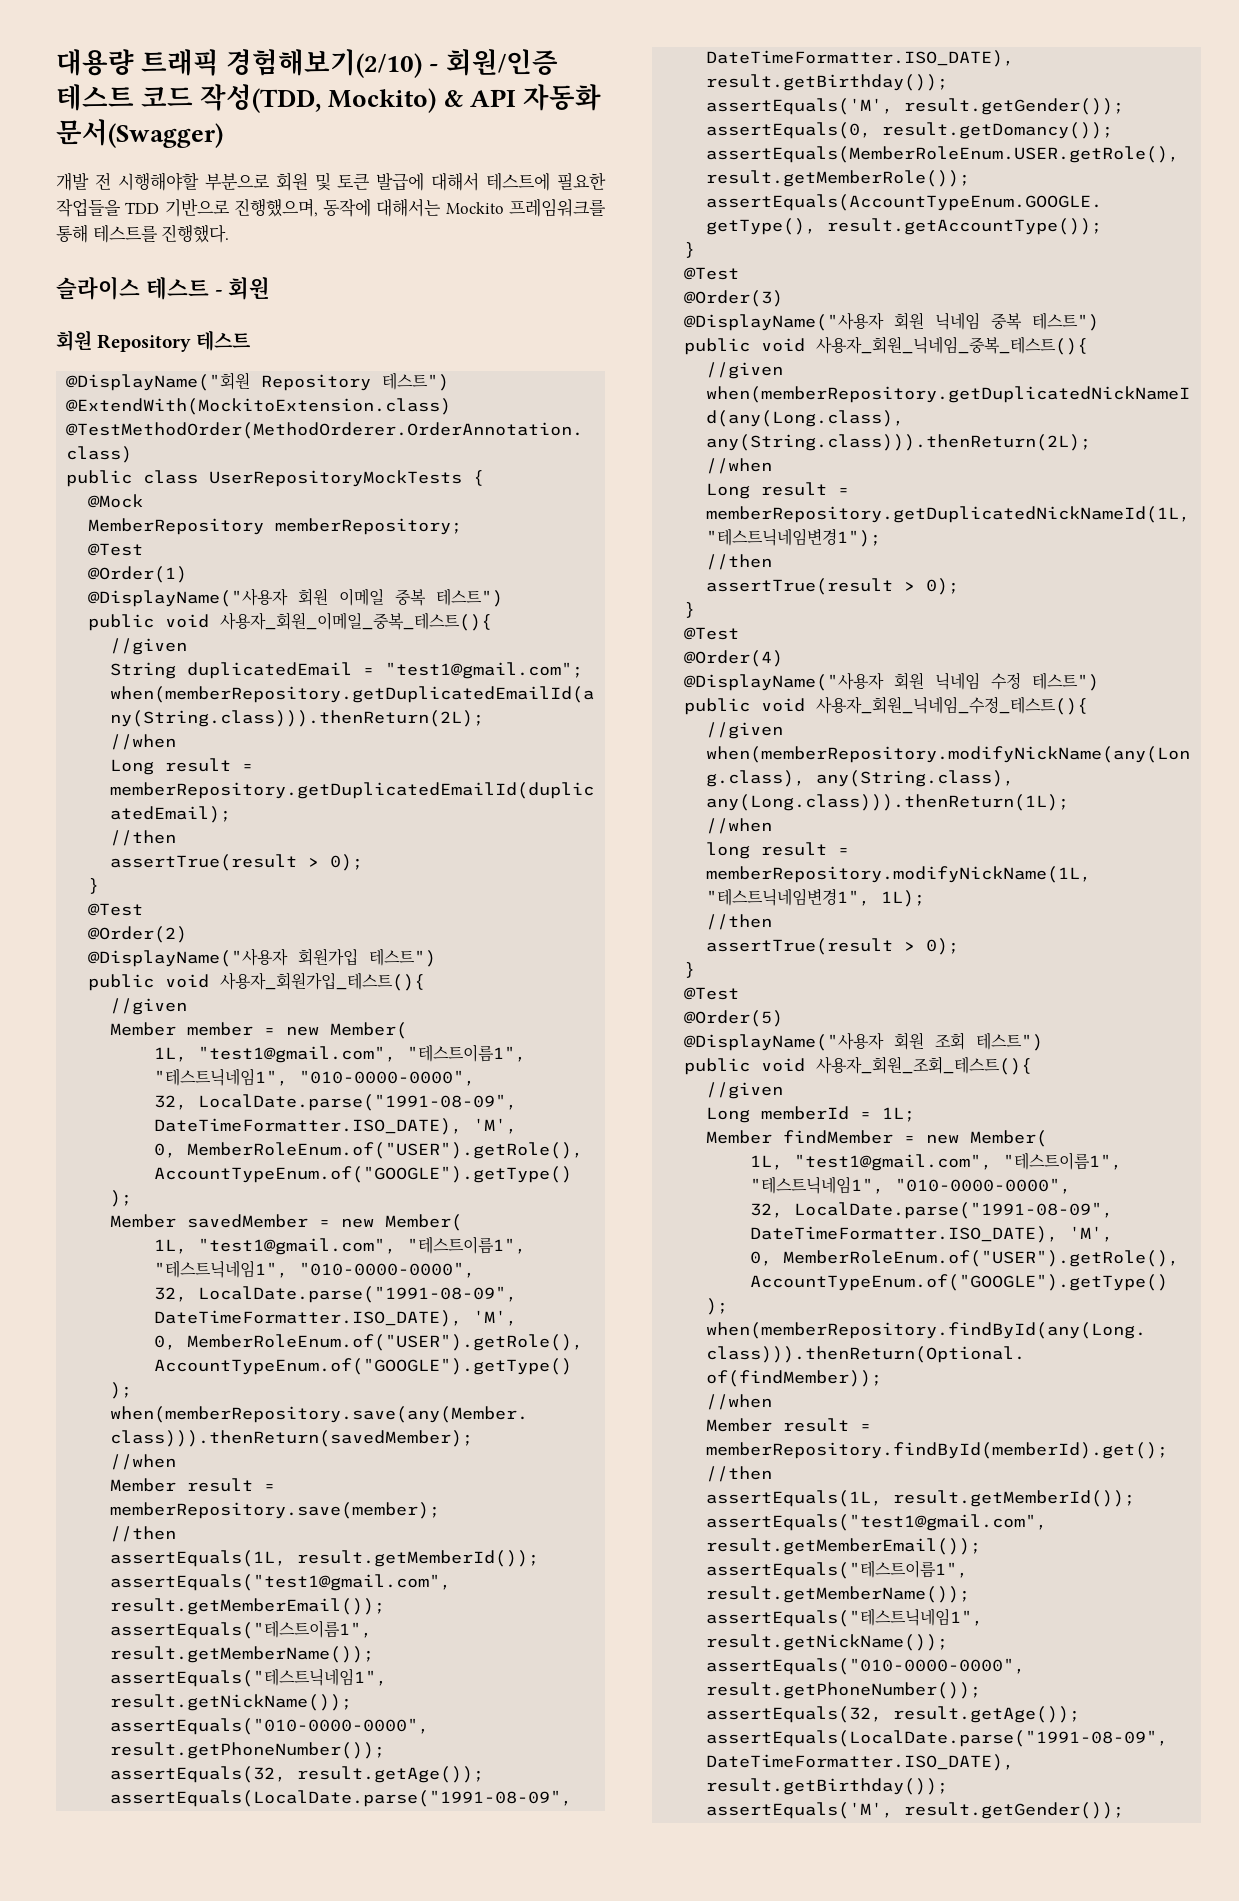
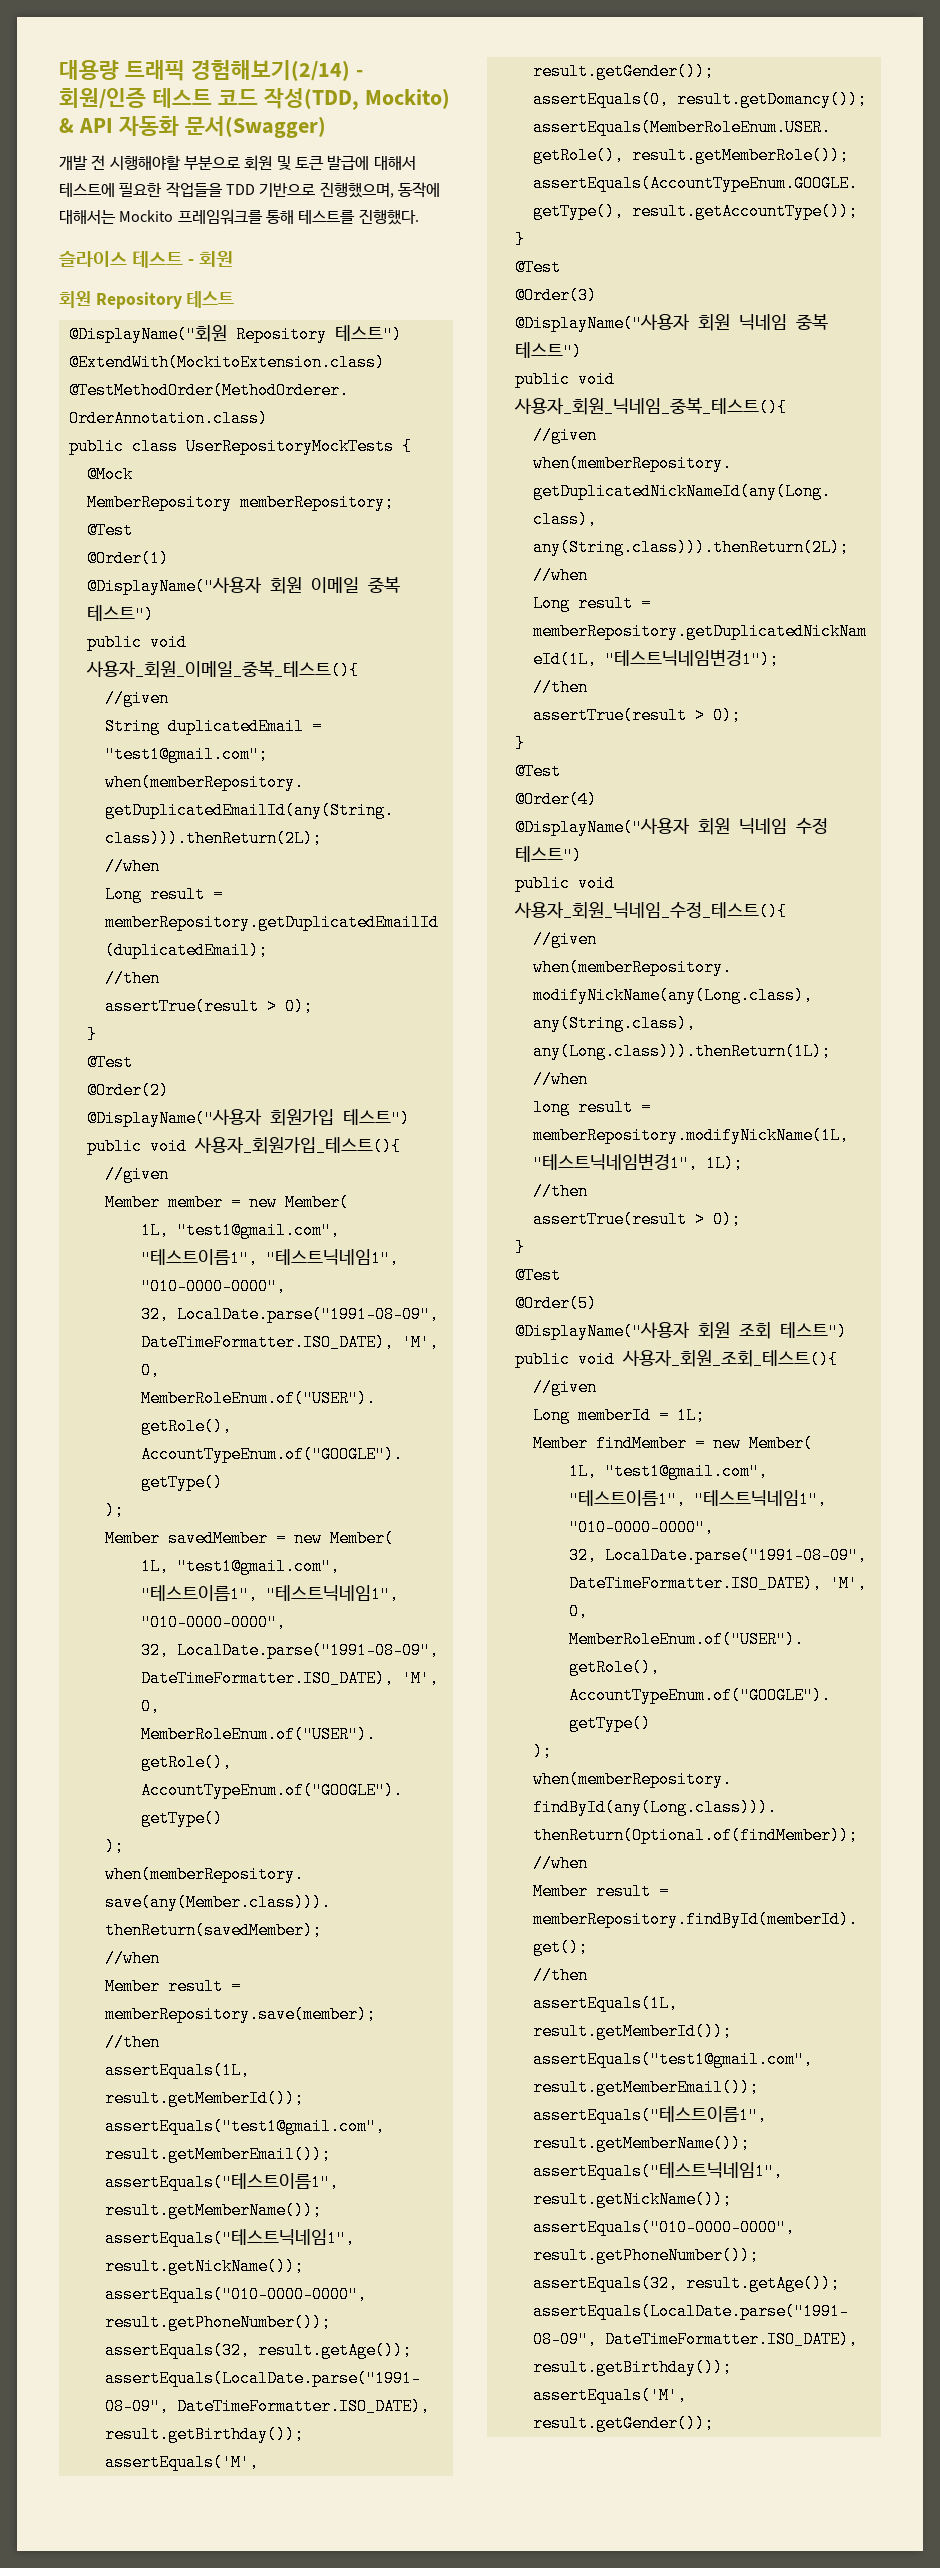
- 대용량 트래픽 경험해보기(2/10) - 회원/인증 테스트 코드 작성(TDD, Mockito) & API 자동화 문서(Swagger)
+ 대용량 트래픽 경험해보기(2/14) - 회원/인증 테스트 코드 작성(TDD, Mockito) & API 자동화 문서(Swagger)

